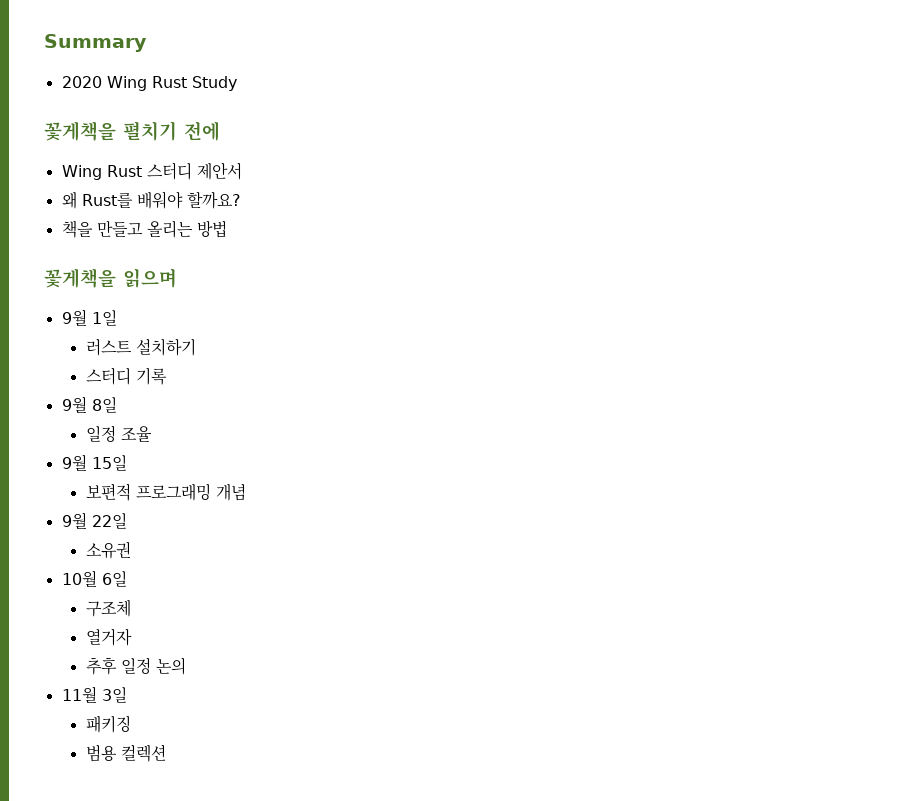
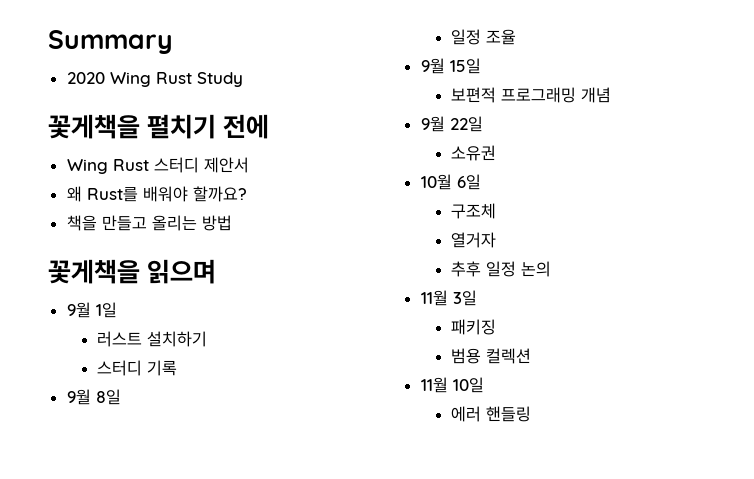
+ 11월 10일
+ 에러 핸들링

